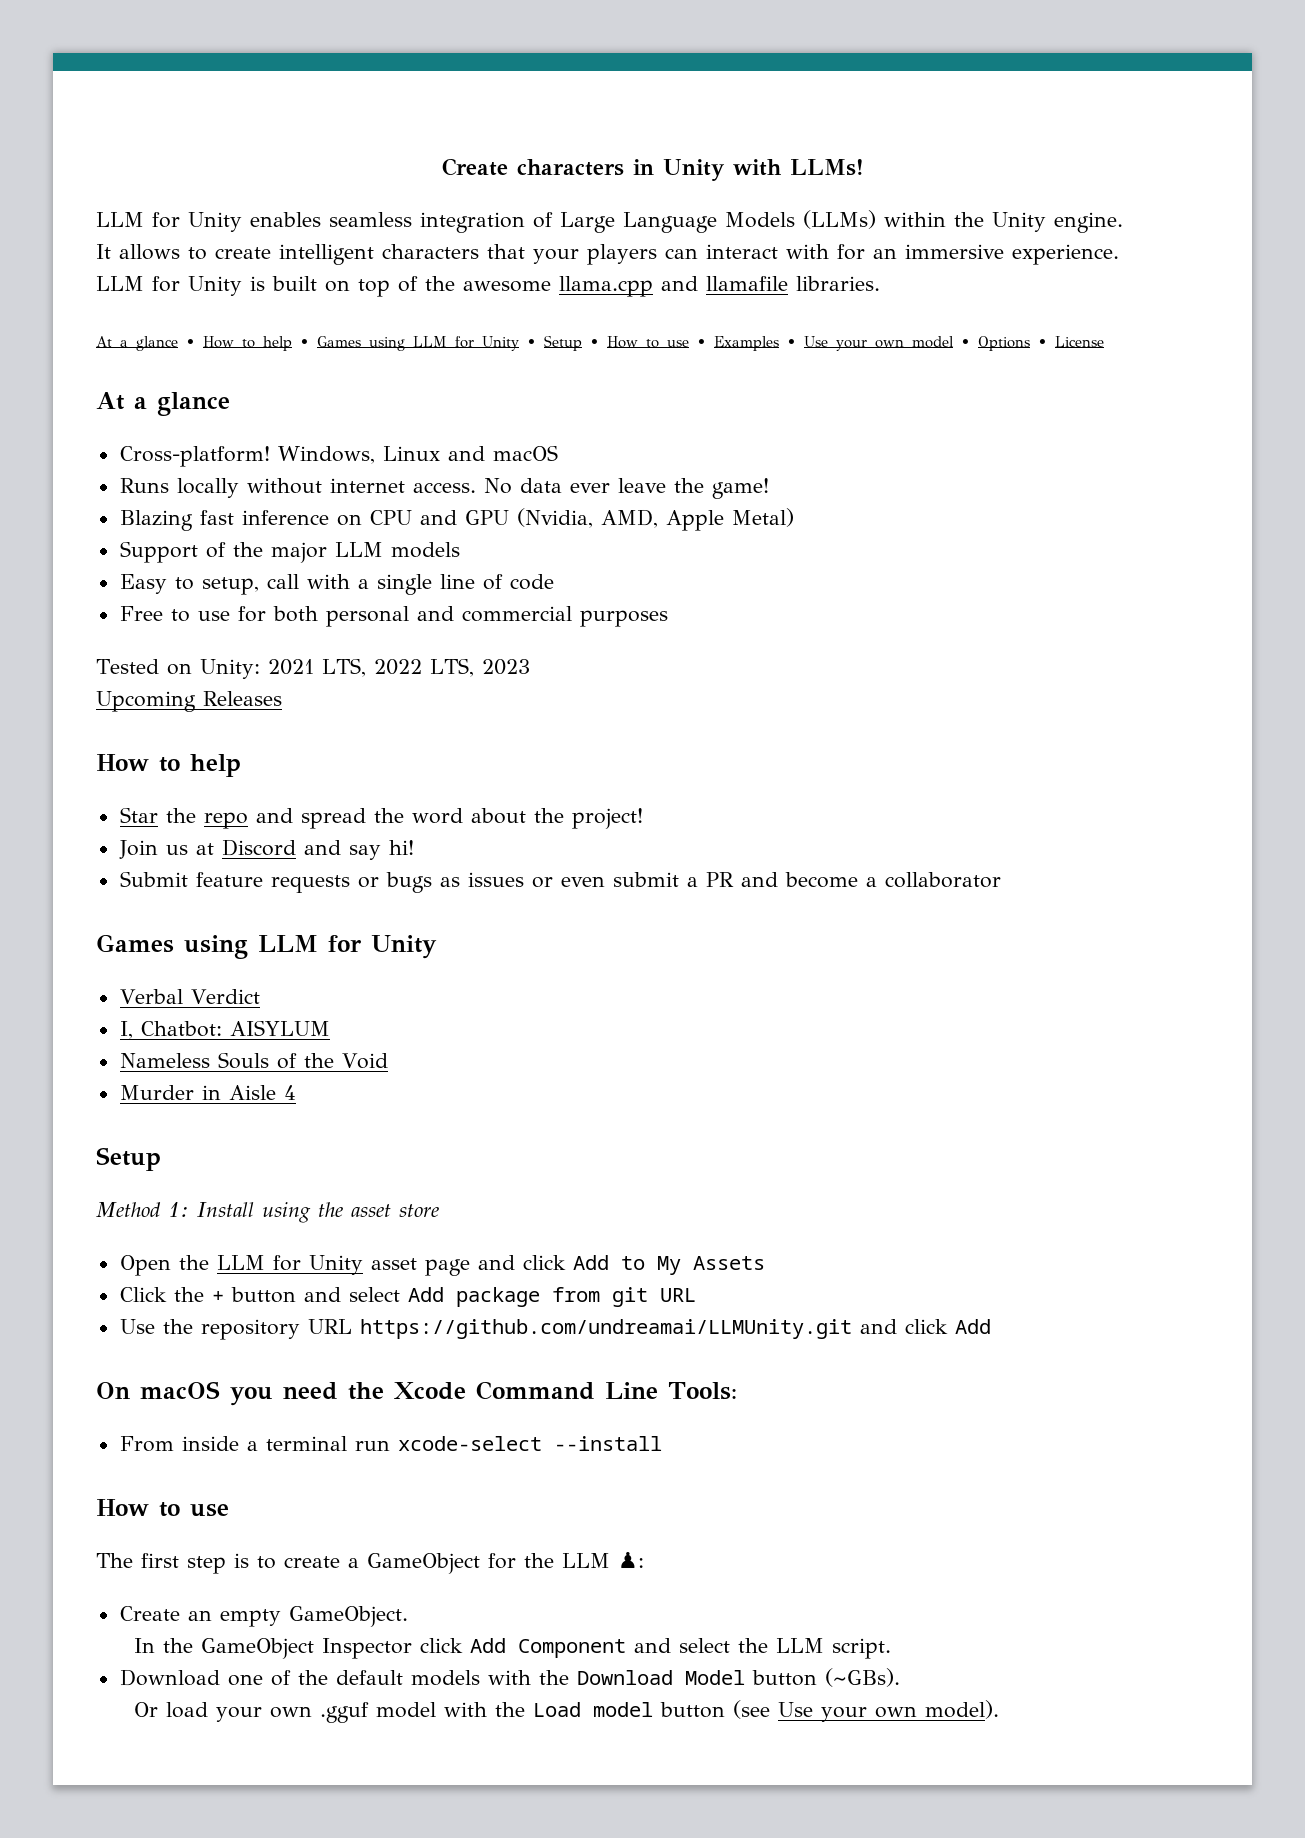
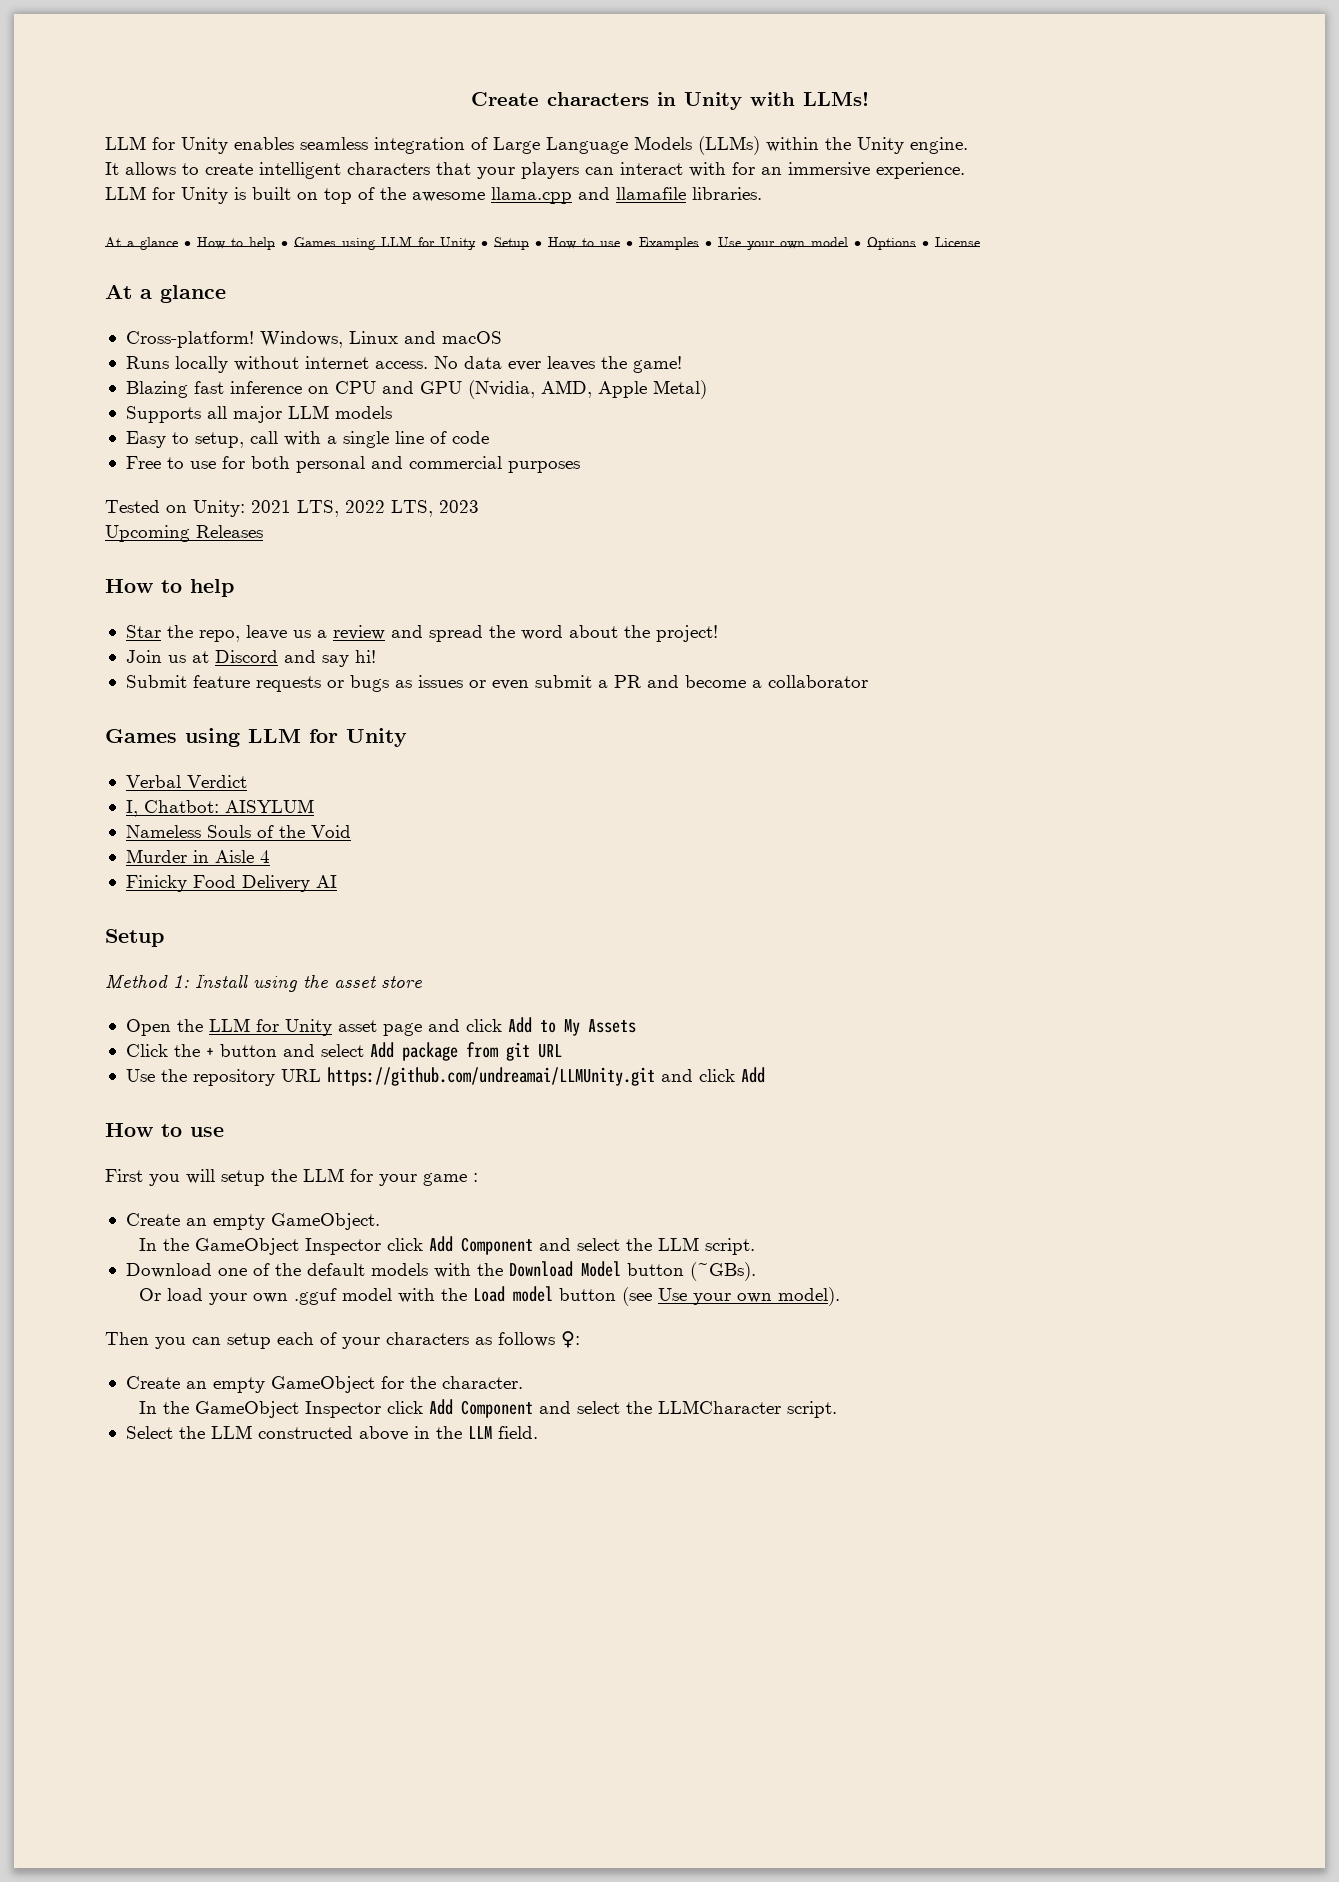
- No data ever leave the game!
+ No data ever leaves the game!
- Support of the major LLM models
+ Supports all major LLM models
- Star the repo and spread the word about the project!
+ Star the repo, leave us a review and spread the word about the project!
+ Finicky Food Delivery AI
  Use the repository URL https://github.com/undreamai/LLMUnity.git and click Add
- On macOS you need the Xcode Command Line Tools:
- From inside a terminal run xcode-select --install
  How to use
- The first step is to create a GameObject for the LLM ♟:
+ First you will setup the LLM for your game :
+ Then you can setup each of your characters as follows ♀:
+ Create an empty GameObject for the character.
+ In the GameObject Inspector click Add Component and select the LLMCharacter script.
+ Select the LLM constructed above in the LLM field.

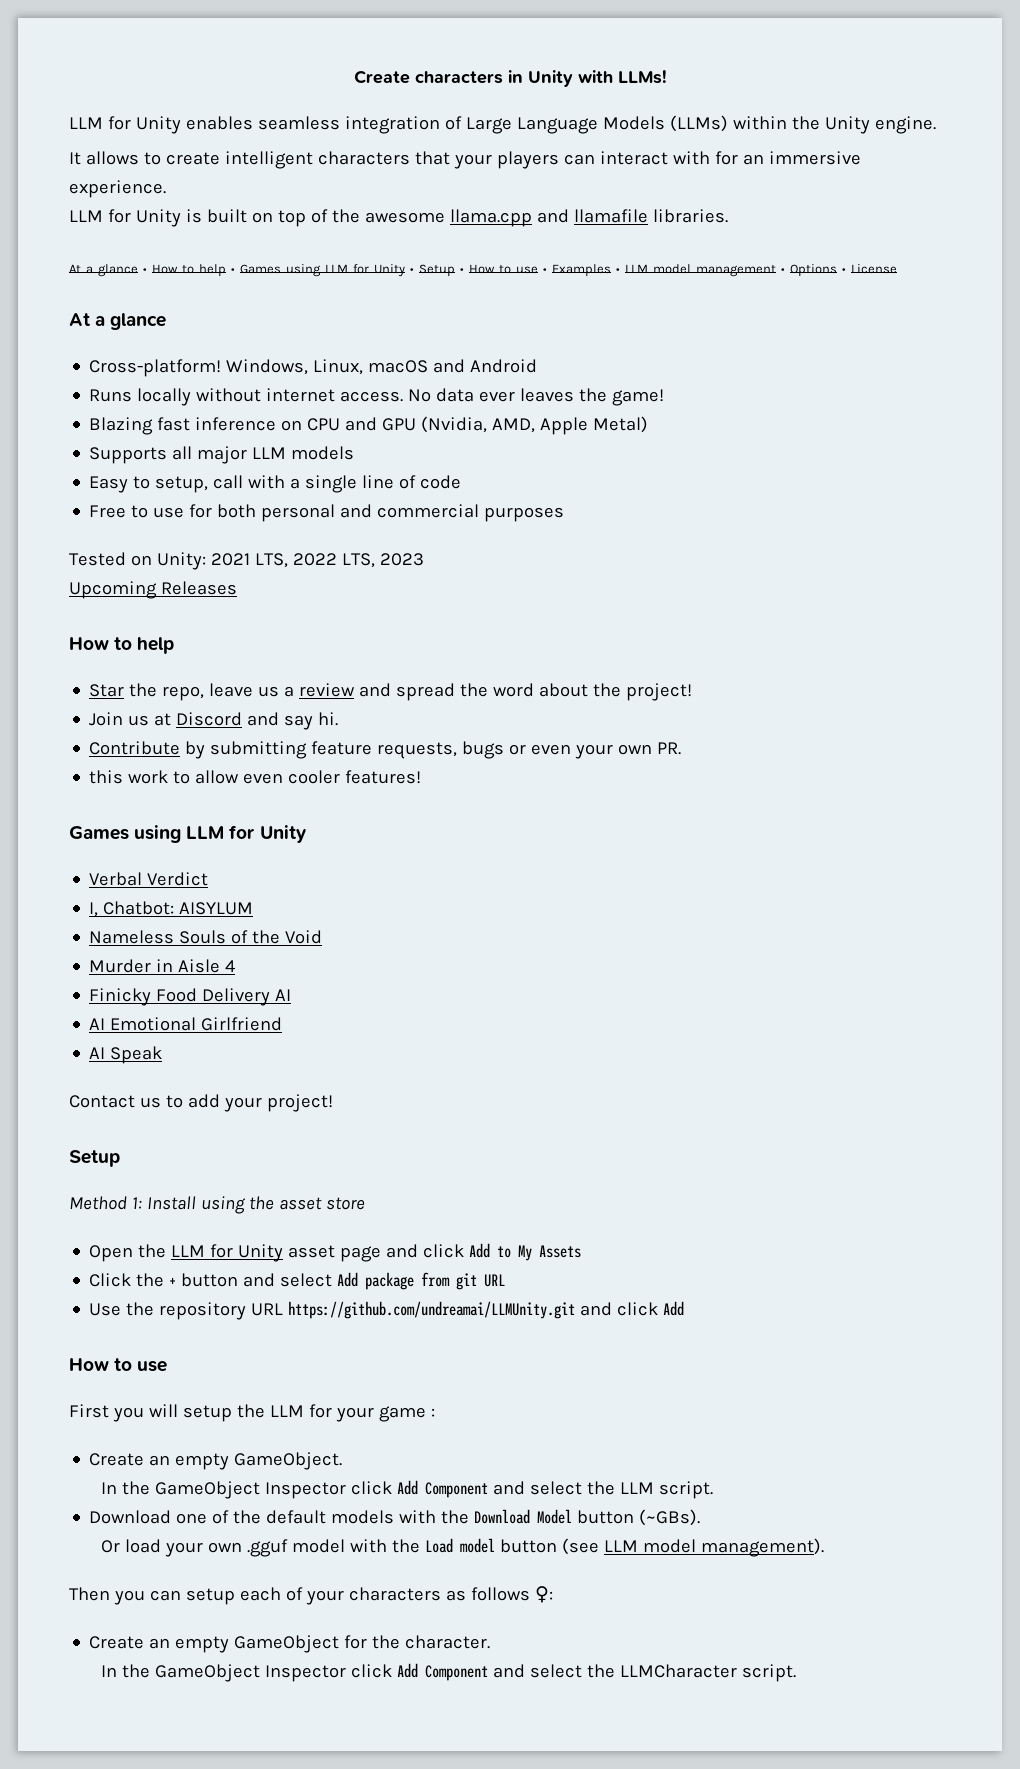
- At a glance • How to help • Games using LLM for Unity • Setup • How to use • Examples • Use your own model • Options • License
+ At a glance • How to help • Games using LLM for Unity • Setup • How to use • Examples • LLM model management • Options • License
- Windows, Linux and macOS
+ Windows, Linux, macOS and Android
- Join us at Discord and say hi!
- Submit feature requests or bugs as issues or even submit a PR and become a collaborator
+ Join us at Discord and say hi.
+ Contribute by submitting feature requests, bugs or even your own PR.
+ this work to allow even cooler features!
+ AI Emotional Girlfriend
+ AI Speak
+ Contact us to add your project!
- Or load your own .gguf model with the Load model button (see Use your own model).
+ Or load your own .gguf model with the Load model button (see LLM model management).
- Select the LLM constructed above in the LLM field.

